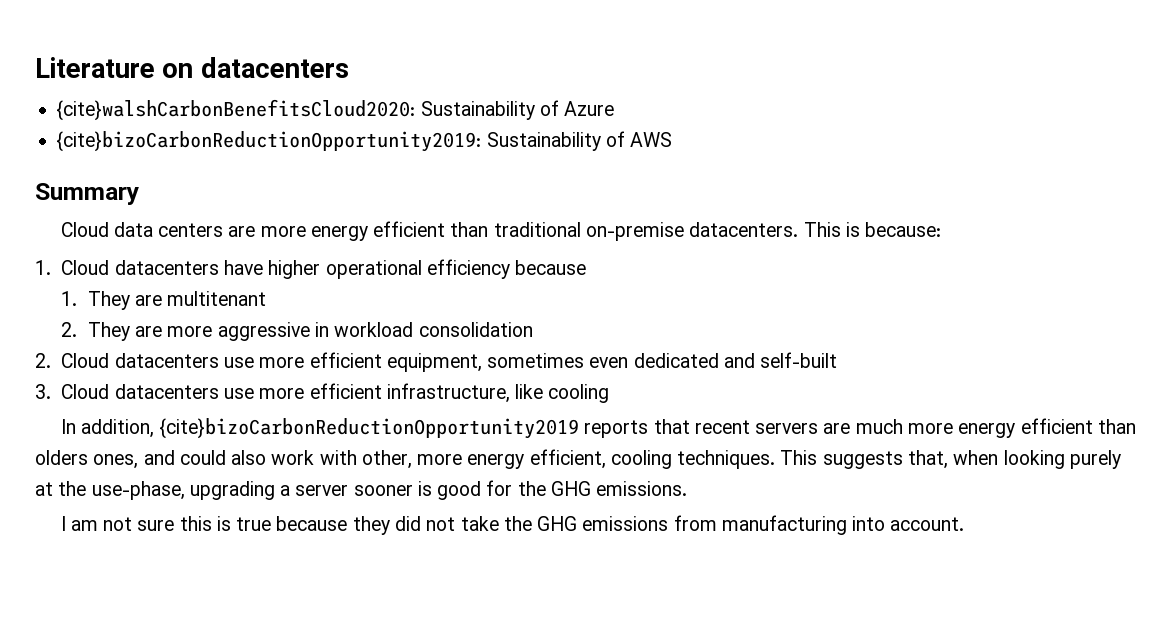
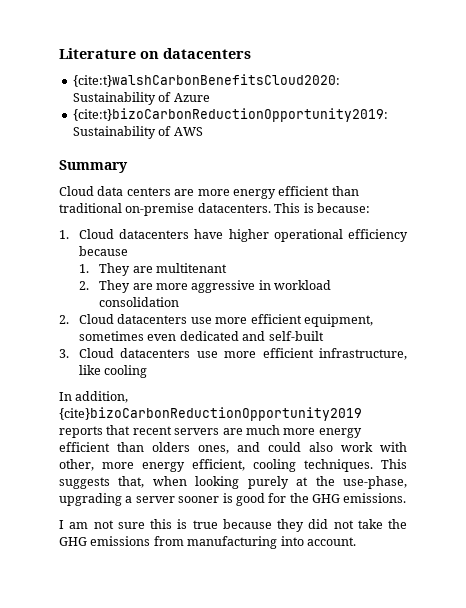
- {cite}walshCarbonBenefitsCloud2020: Sustainability of Azure
+ {cite:t}walshCarbonBenefitsCloud2020: Sustainability of Azure
- {cite}bizoCarbonReductionOpportunity2019: Sustainability of AWS
+ {cite:t}bizoCarbonReductionOpportunity2019: Sustainability of AWS

